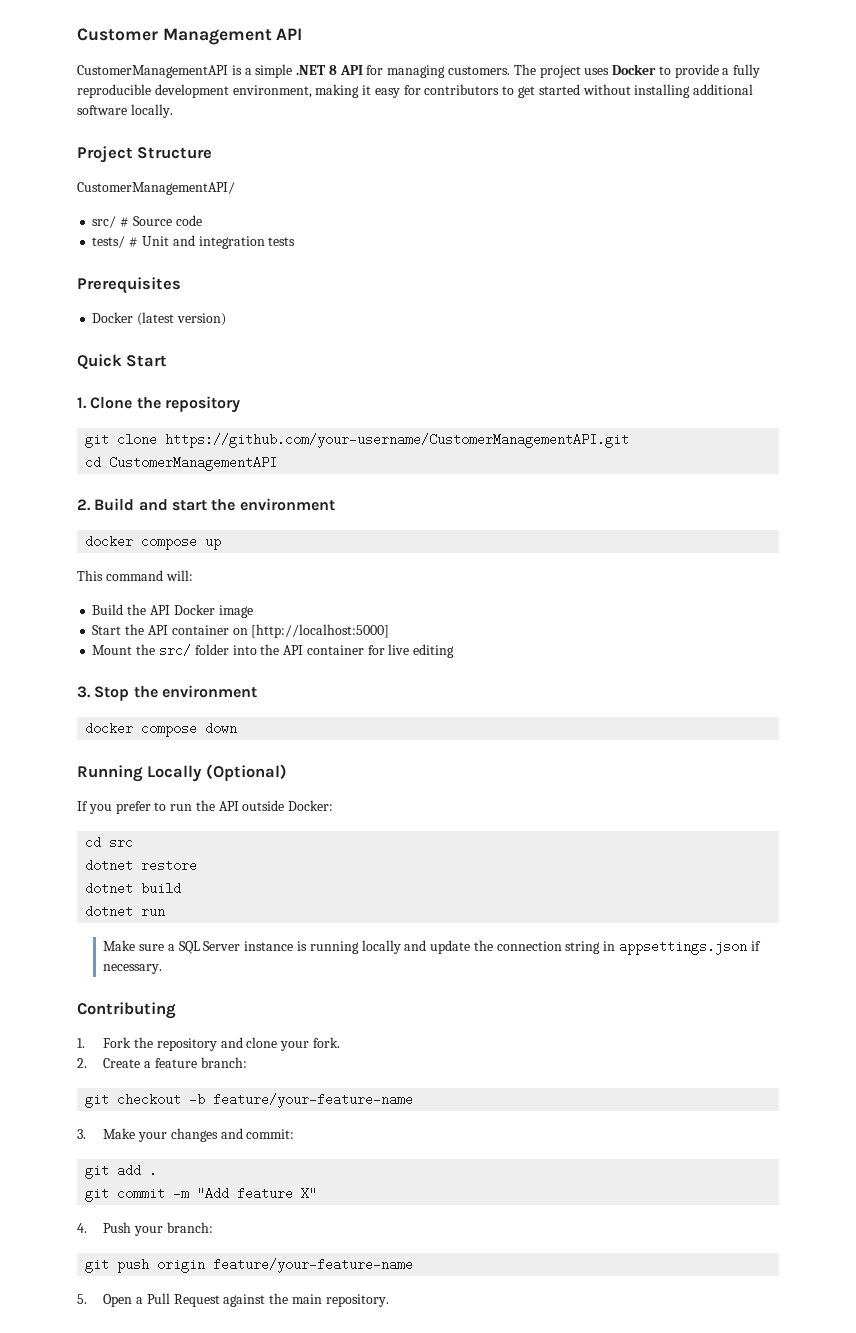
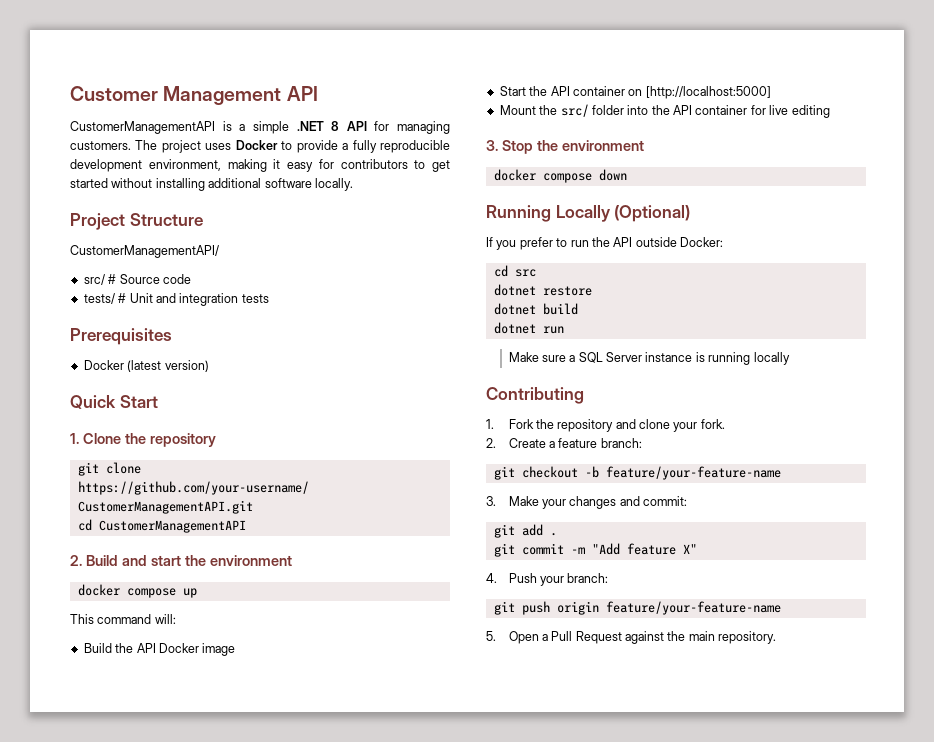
- Make sure a SQL Server instance is running locally and update the connection string in appsettings.json if necessary.
+ Make sure a SQL Server instance is running locally

